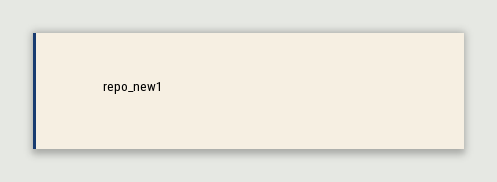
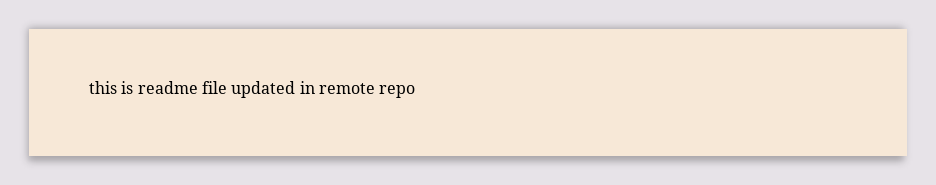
- repo_new1
+ this is readme file updated in remote repo

